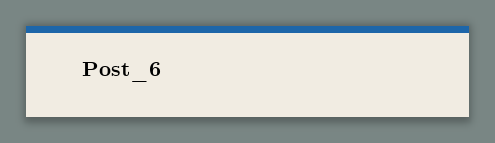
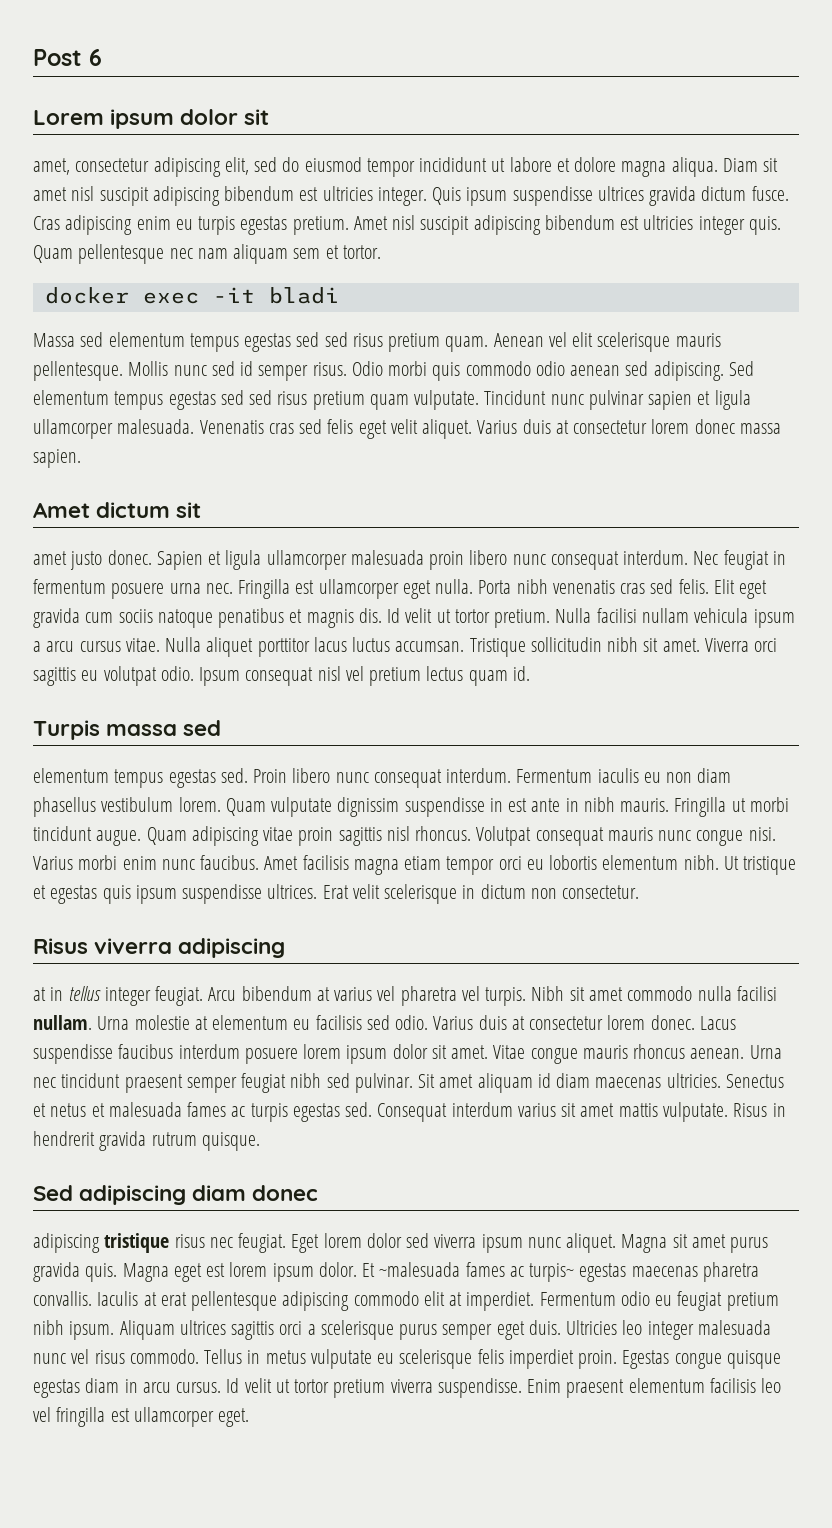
- Post_6
+ Post 6
+ Lorem ipsum dolor sit
+ amet, consectetur adipiscing elit, sed do eiusmod tempor incididunt ut labore et dolore magna aliqua. Diam sit amet nisl suscipit adipiscing bibendum est ultricies integer. Quis ipsum suspendisse ultrices gravida dictum fusce. Cras adipiscing enim eu turpis egestas pretium. Amet nisl suscipit adipiscing bibendum est ultricies integer quis. Quam pellentesque nec nam aliquam sem et tortor.
+ docker exec -it bladi
+ Massa sed elementum tempus egestas sed sed risus pretium quam. Aenean vel elit scelerisque mauris pellentesque. Mollis nunc sed id semper risus. Odio morbi quis commodo odio aenean sed adipiscing. Sed elementum tempus egestas sed sed risus pretium quam vulputate. Tincidunt nunc pulvinar sapien et ligula ullamcorper malesuada. Venenatis cras sed felis eget velit aliquet. Varius duis at consectetur lorem donec massa sapien.
+ Amet dictum sit
+ amet justo donec. Sapien et ligula ullamcorper malesuada proin libero nunc consequat interdum. Nec feugiat in fermentum posuere urna nec. Fringilla est ullamcorper eget nulla. Porta nibh venenatis cras sed felis. Elit eget gravida cum sociis natoque penatibus et magnis dis. Id velit ut tortor pretium. Nulla facilisi nullam vehicula ipsum a arcu cursus vitae. Nulla aliquet porttitor lacus luctus accumsan. Tristique sollicitudin nibh sit amet. Viverra orci sagittis eu volutpat odio. Ipsum consequat nisl vel pretium lectus quam id.
+ Turpis massa sed
+ elementum tempus egestas sed. Proin libero nunc consequat interdum. Fermentum iaculis eu non diam phasellus vestibulum lorem. Quam vulputate dignissim suspendisse in est ante in nibh mauris. Fringilla ut morbi tincidunt augue. Quam adipiscing vitae proin sagittis nisl rhoncus. Volutpat consequat mauris nunc congue nisi. Varius morbi enim nunc faucibus. Amet facilisis magna etiam tempor orci eu lobortis elementum nibh. Ut tristique et egestas quis ipsum suspendisse ultrices. Erat velit scelerisque in dictum non consectetur.
+ Risus viverra adipiscing
+ at in tellus integer feugiat. Arcu bibendum at varius vel pharetra vel turpis. Nibh sit amet commodo nulla facilisi nullam. Urna molestie at elementum eu facilisis sed odio. Varius duis at consectetur lorem donec. Lacus suspendisse faucibus interdum posuere lorem ipsum dolor sit amet. Vitae congue mauris rhoncus aenean. Urna nec tincidunt praesent semper feugiat nibh sed pulvinar. Sit amet aliquam id diam maecenas ultricies. Senectus et netus et malesuada fames ac turpis egestas sed. Consequat interdum varius sit amet mattis vulputate. Risus in hendrerit gravida rutrum quisque.
+ Sed adipiscing diam donec
+ adipiscing tristique risus nec feugiat. Eget lorem dolor sed viverra ipsum nunc aliquet. Magna sit amet purus gravida quis. Magna eget est lorem ipsum dolor. Et ~malesuada fames ac turpis~ egestas maecenas pharetra convallis. Iaculis at erat pellentesque adipiscing commodo elit at imperdiet. Fermentum odio eu feugiat pretium nibh ipsum. Aliquam ultrices sagittis orci a scelerisque purus semper eget duis. Ultricies leo integer malesuada nunc vel risus commodo. Tellus in metus vulputate eu scelerisque felis imperdiet proin. Egestas congue quisque egestas diam in arcu cursus. Id velit ut tortor pretium viverra suspendisse. Enim praesent elementum facilisis leo vel fringilla est ullamcorper eget.

